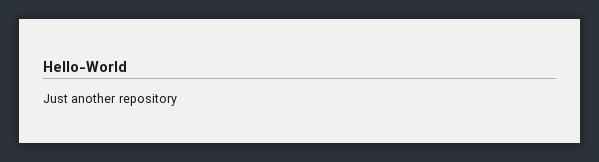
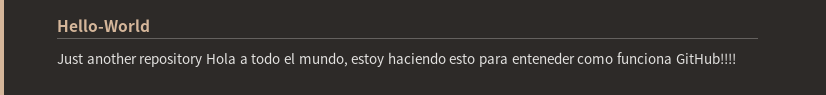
- Just another repository
+ Just another repository Hola a todo el mundo, estoy haciendo esto para enteneder como funciona GitHub!!!!

